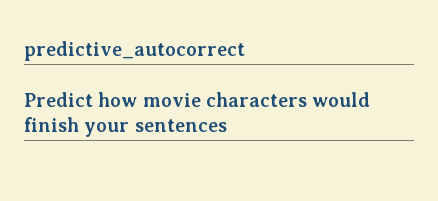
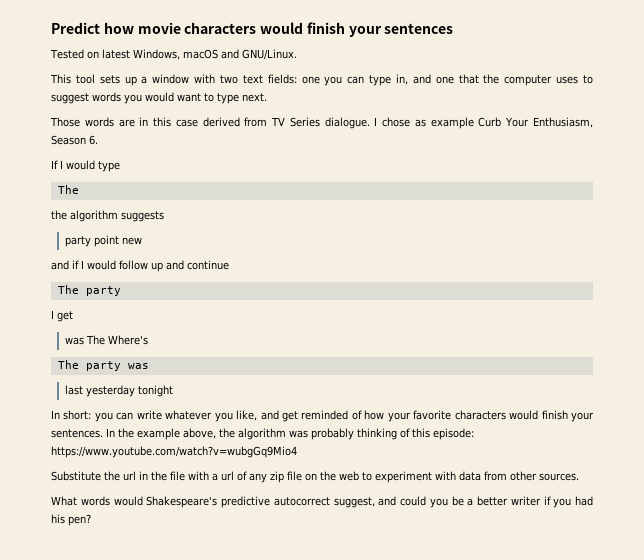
- predictive_autocorrect
+ Tested on latest Windows, macOS and GNU/Linux.
+ This tool sets up a window with two text fields: one you can type in, and one that the computer uses to suggest words you would want to type next.
+ Those words are in this case derived from TV Series dialogue. I chose as example Curb Your Enthusiasm, Season 6.
+ If I would type
+ The
+ the algorithm suggests
+ party point new
+ and if I would follow up and continue
+ The party
+ I get
+ was The Where's
+ The party was
+ last yesterday tonight
+ In short: you can write whatever you like, and get reminded of how your favorite characters would finish your sentences. In the example above, the algorithm was probably thinking of this episode: https://www.youtube.com/watch?v=wubgGq9Mio4
+ Substitute the url in the file with a url of any zip file on the web to experiment with data from other sources.
+ What words would Shakespeare's predictive autocorrect suggest, and could you be a better writer if you had his pen?

